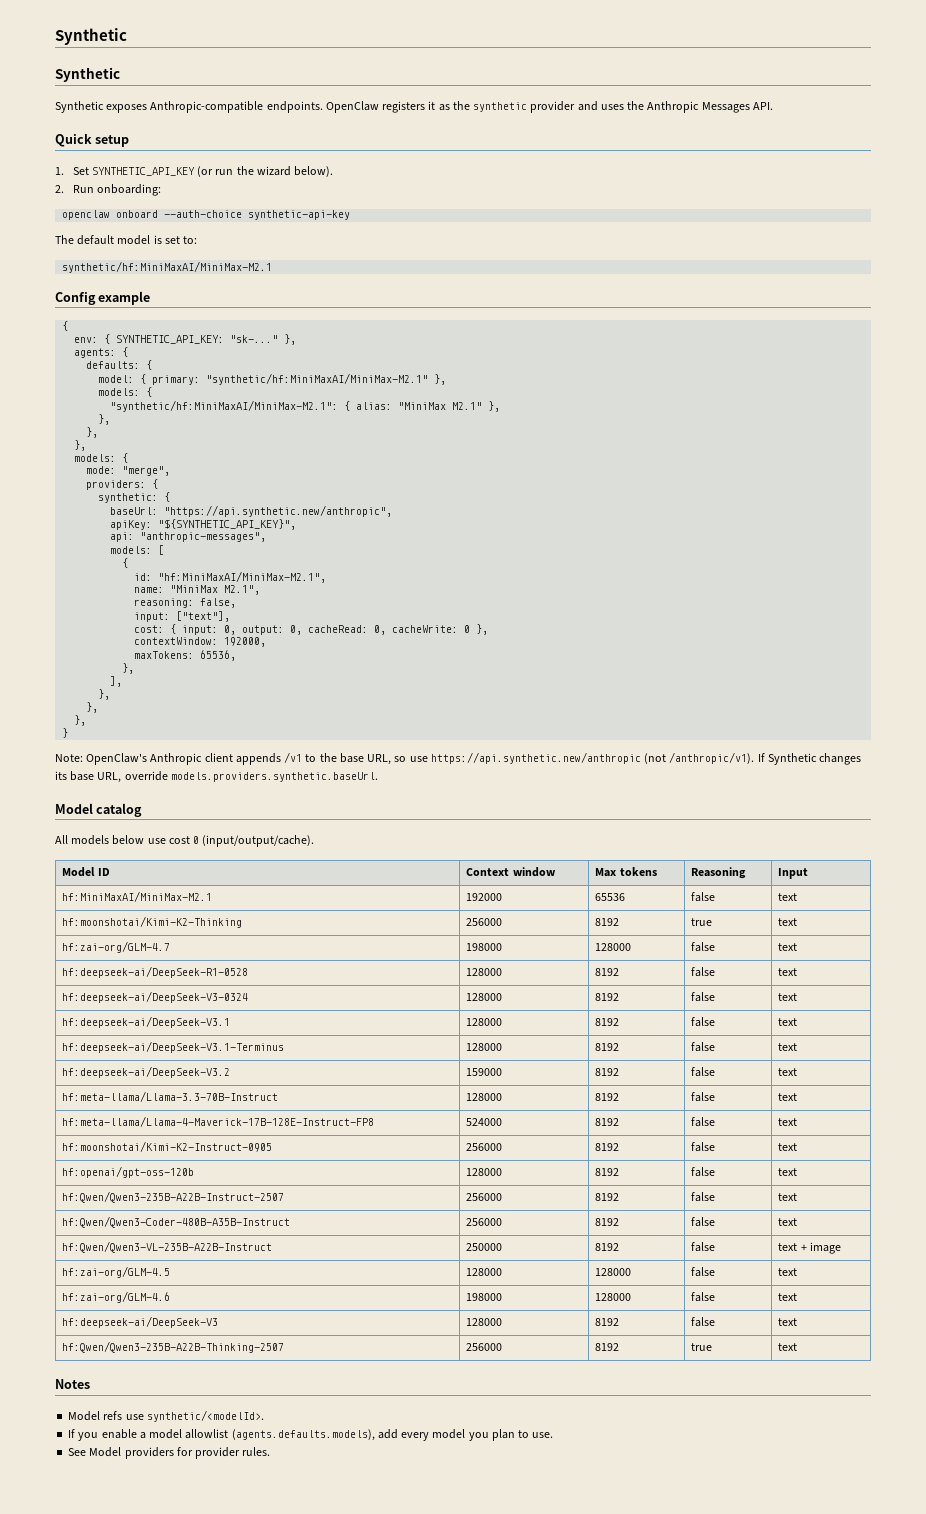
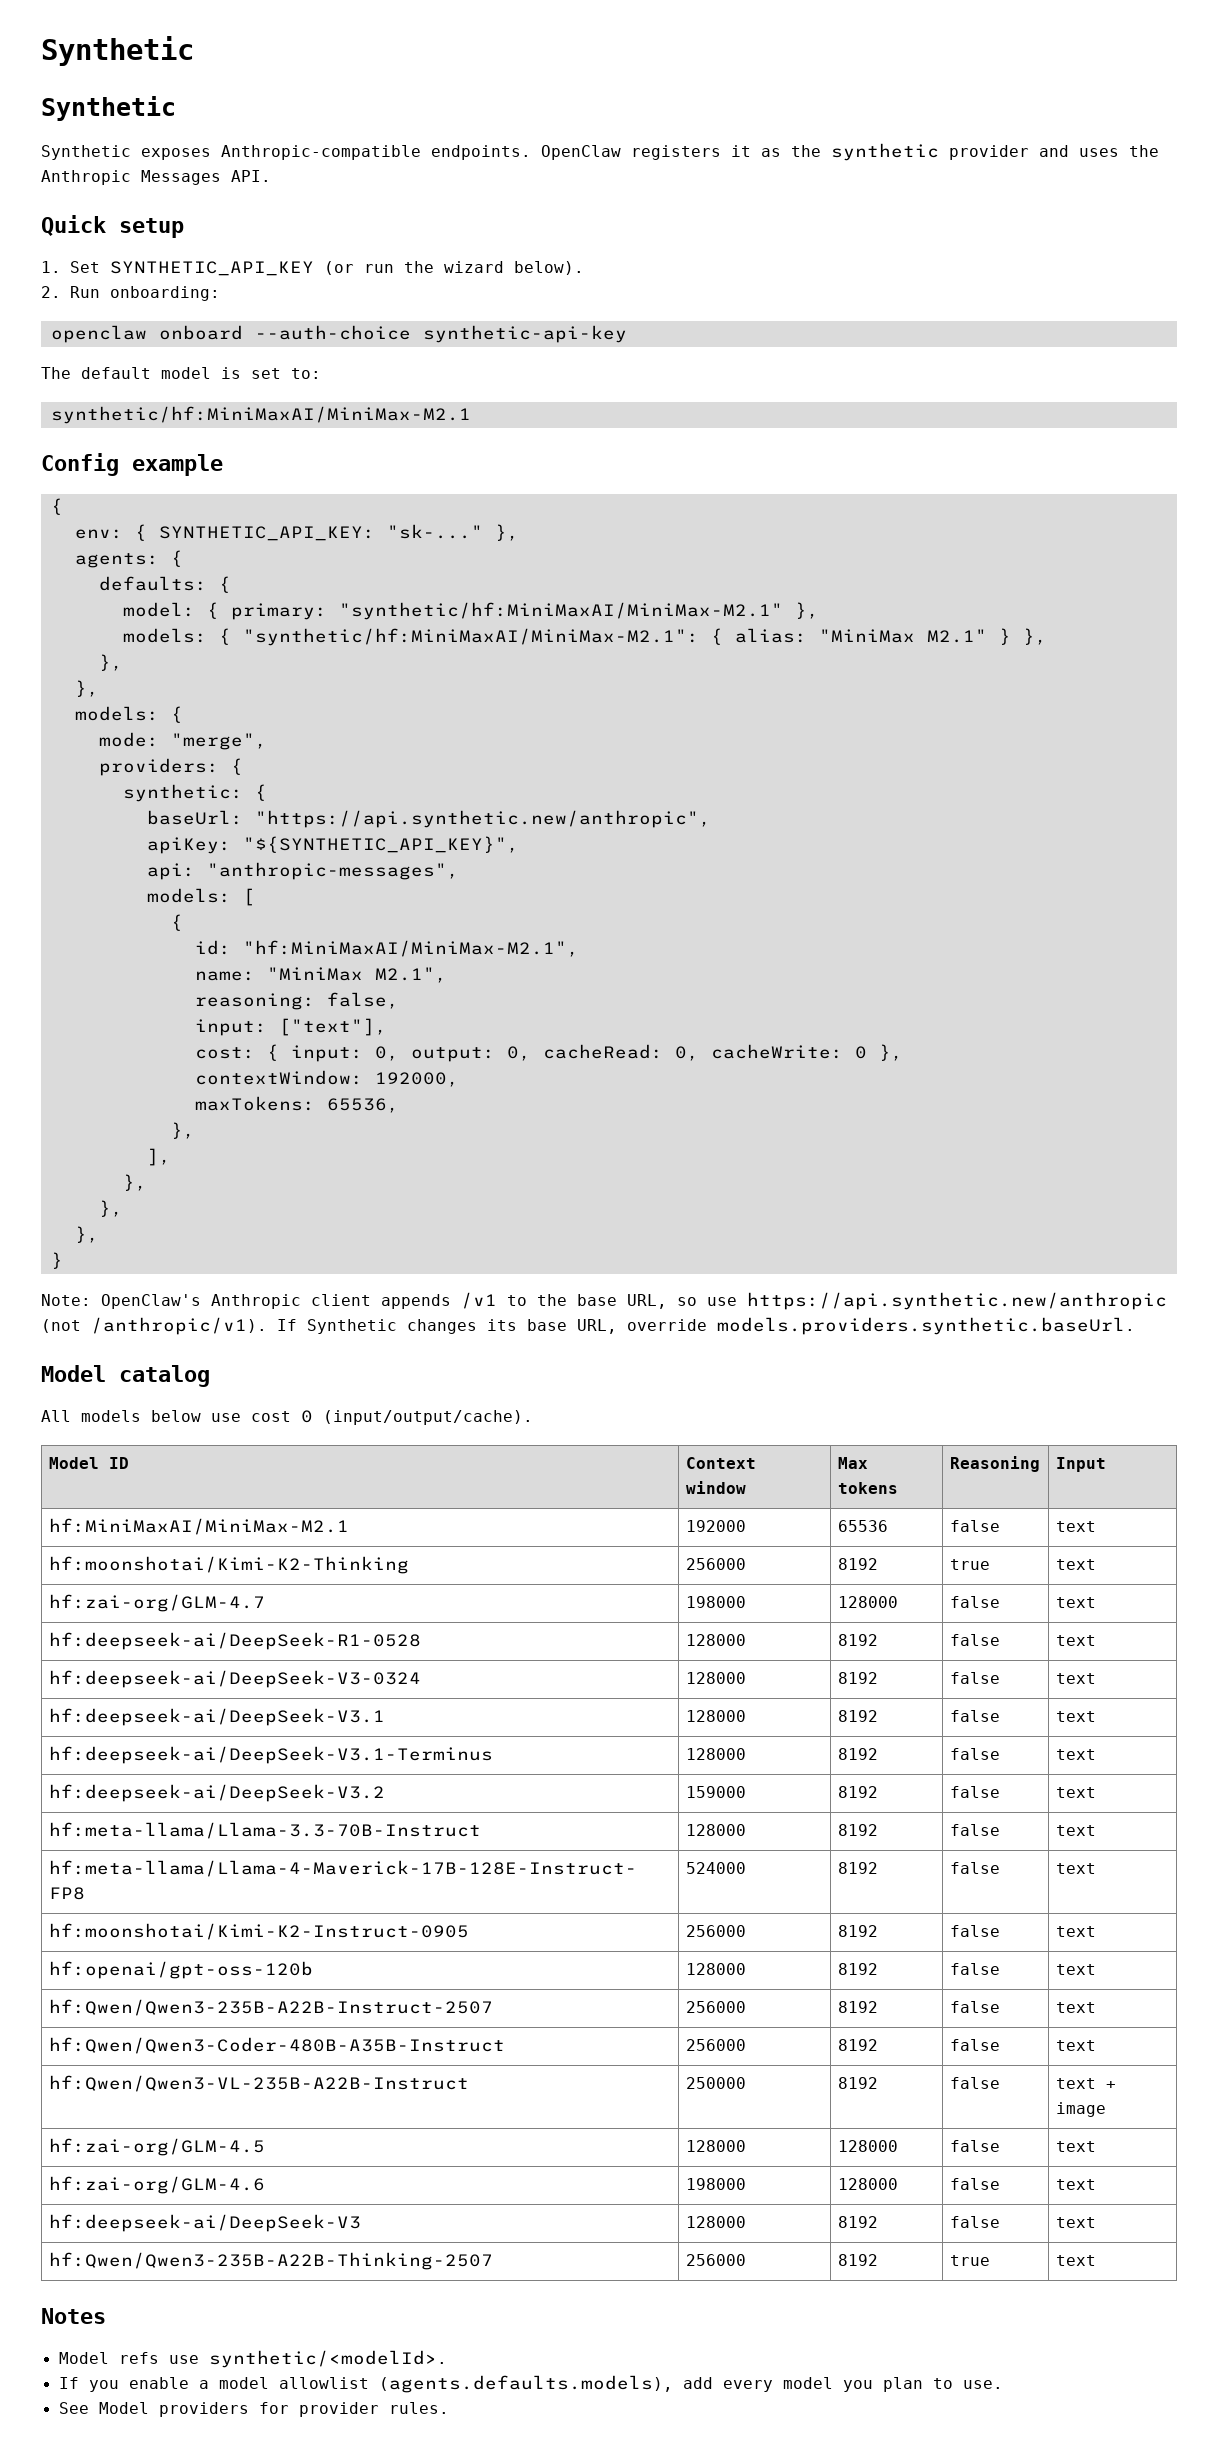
  model: { primary: "synthetic/hf:MiniMaxAI/MiniMax-M2.1" },
- models: {
- "synthetic/hf:MiniMaxAI/MiniMax-M2.1": { alias: "MiniMax M2.1" },
- },
+ models: { "synthetic/hf:MiniMaxAI/MiniMax-M2.1": { alias: "MiniMax M2.1" } },

